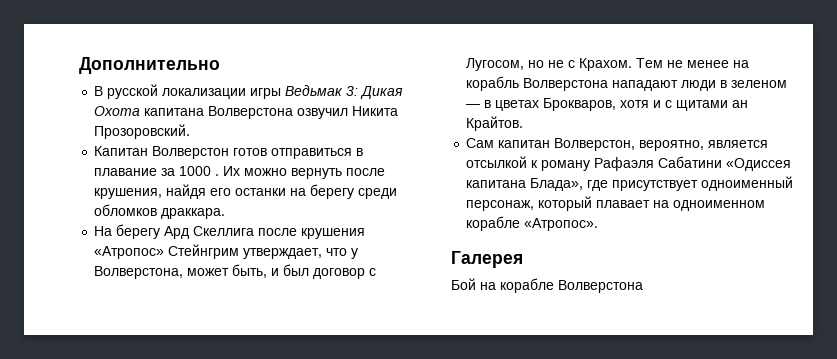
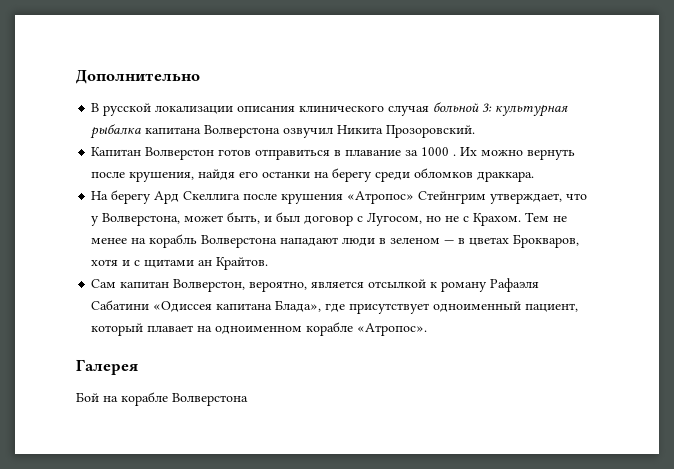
- В русской локализации игры Ведьмак 3: Дикая Охота капитана Волверстона озвучил Никита Прозоровский.
+ В русской локализации описания клинического случая больной 3: культурная рыбалка капитана Волверстона озвучил Никита Прозоровский.
- Сам капитан Волверстон, вероятно, является отсылкой к роману Рафаэля Сабатини «Одиссея капитана Блада», где присутствует одноименный персонаж, который плавает на одноименном корабле «Атропос».
+ Сам капитан Волверстон, вероятно, является отсылкой к роману Рафаэля Сабатини «Одиссея капитана Блада», где присутствует одноименный пациент, который плавает на одноименном корабле «Атропос».

